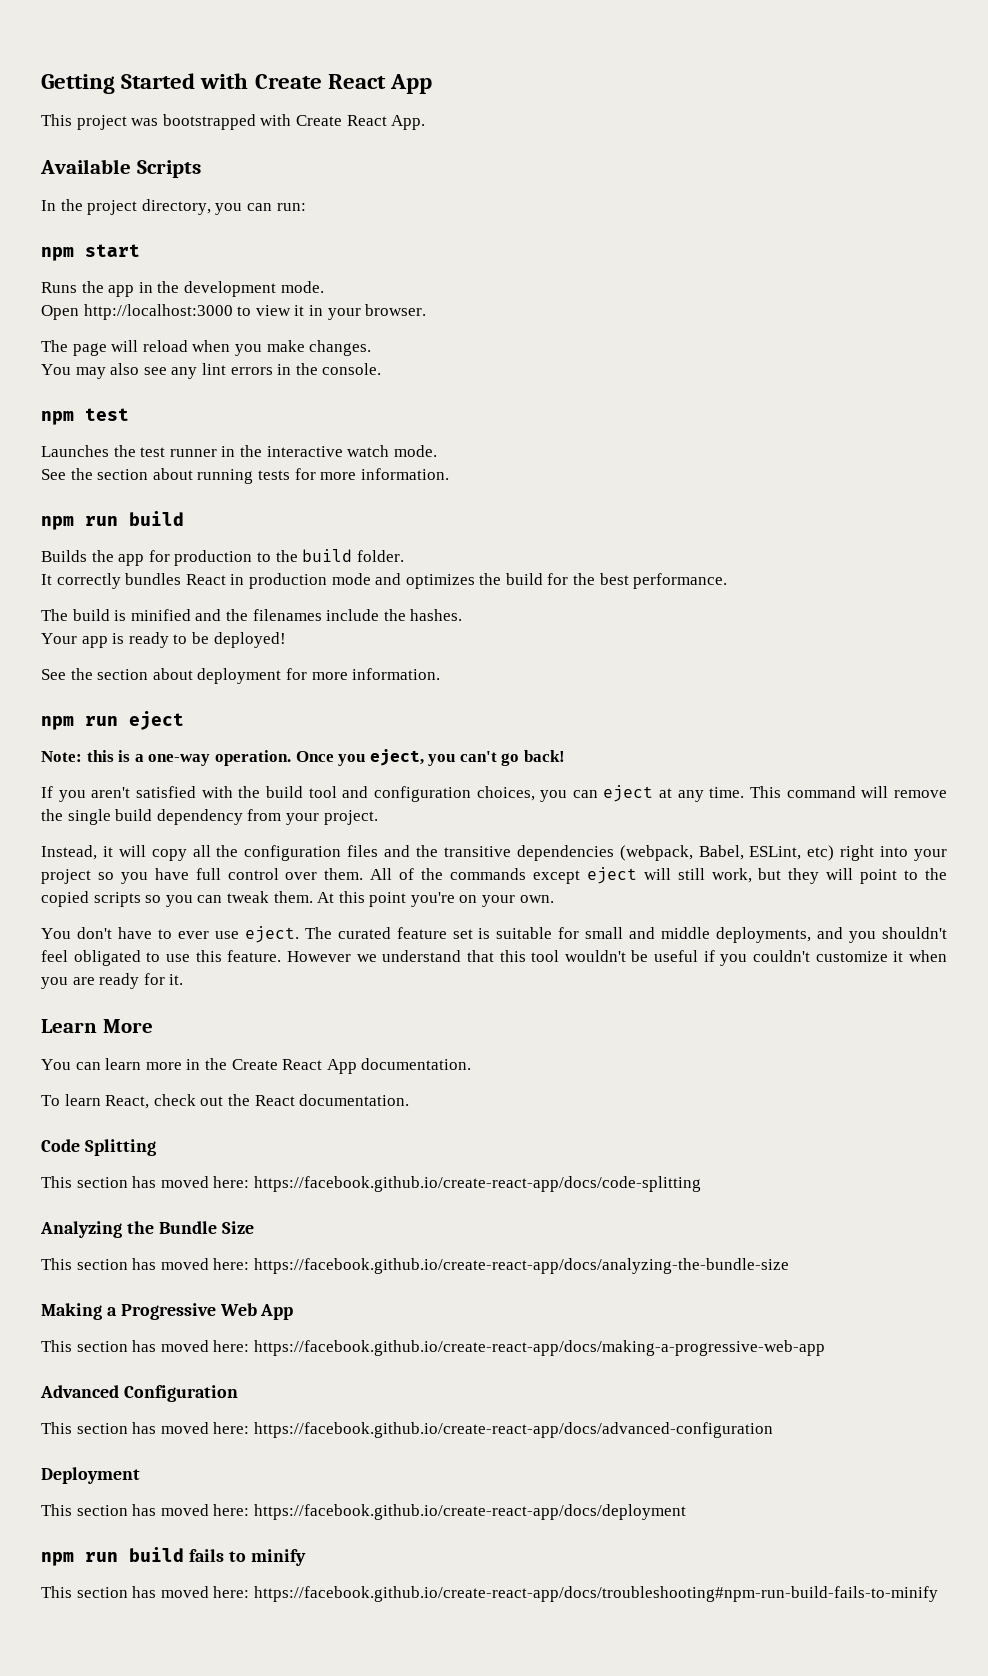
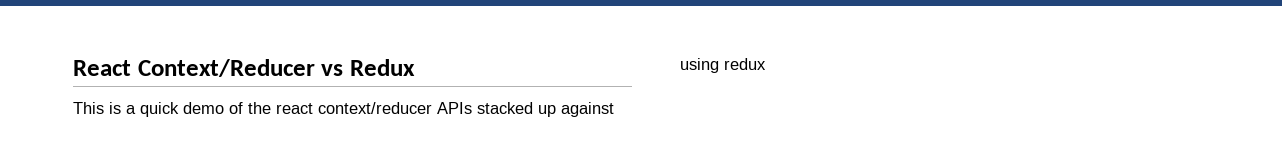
- Getting Started with Create React App
- This project was bootstrapped with Create React App.
- Available Scripts
- In the project directory, you can run:
- npm start
- Runs the app in the development mode.
- Open http://localhost:3000 to view it in your browser.
- The page will reload when you make changes.
- You may also see any lint errors in the console.
- npm test
- Launches the test runner in the interactive watch mode.
- See the section about running tests for more information.
- npm run build
- Builds the app for production to the build folder.
- It correctly bundles React in production mode and optimizes the build for the best performance.
- The build is minified and the filenames include the hashes.
- Your app is ready to be deployed!
- See the section about deployment for more information.
- npm run eject
- Note: this is a one-way operation. Once you eject, you can't go back!
- If you aren't satisfied with the build tool and configuration choices, you can eject at any time. This command will remove the single build dependency from your project.
- Instead, it will copy all the configuration files and the transitive dependencies (webpack, Babel, ESLint, etc) right into your project so you have full control over them. All of the commands except eject will still work, but they will point to the copied scripts so you can tweak them. At this point you're on your own.
- You don't have to ever use eject. The curated feature set is suitable for small and middle deployments, and you shouldn't feel obligated to use this feature. However we understand that this tool wouldn't be useful if you couldn't customize it when you are ready for it.
- Learn More
- You can learn more in the Create React App documentation.
- To learn React, check out the React documentation.
- Code Splitting
- This section has moved here: https://facebook.github.io/create-react-app/docs/code-splitting
- Analyzing the Bundle Size
- This section has moved here: https://facebook.github.io/create-react-app/docs/analyzing-the-bundle-size
- Making a Progressive Web App
- This section has moved here: https://facebook.github.io/create-react-app/docs/making-a-progressive-web-app
- Advanced Configuration
- This section has moved here: https://facebook.github.io/create-react-app/docs/advanced-configuration
- Deployment
- This section has moved here: https://facebook.github.io/create-react-app/docs/deployment
- npm run build fails to minify
- This section has moved here: https://facebook.github.io/create-react-app/docs/troubleshooting#npm-run-build-fails-to-minify
+ React Context/Reducer vs Redux
+ This is a quick demo of the react context/reducer APIs stacked up against using redux

